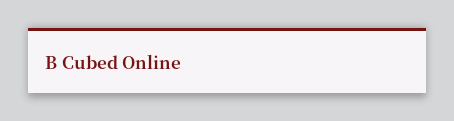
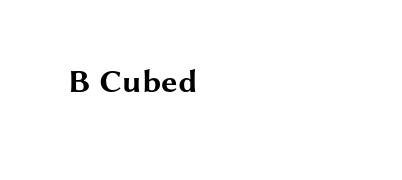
- B Cubed Online
+ B Cubed

